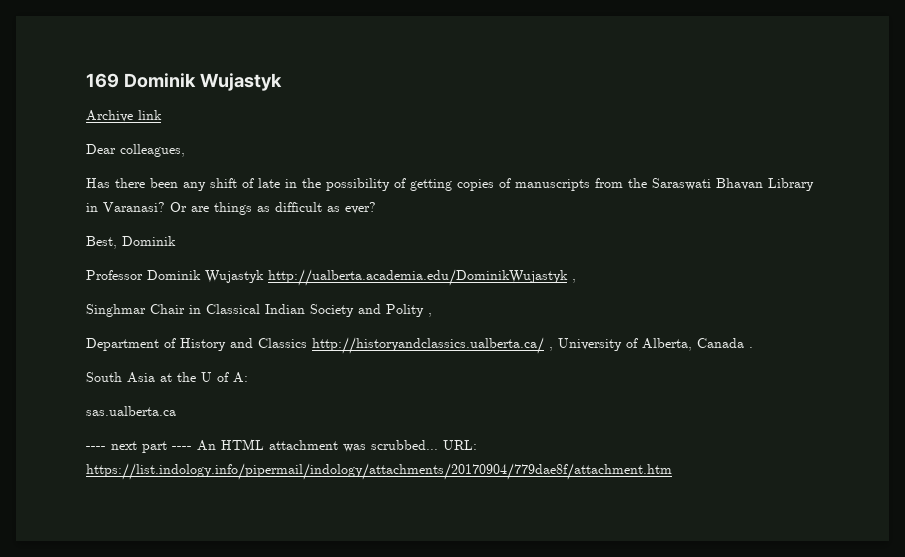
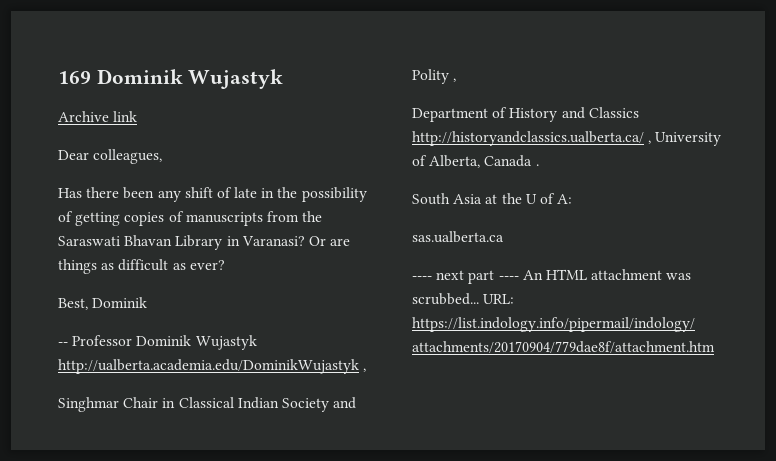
- Professor Dominik Wujastyk http://ualberta.academia.edu/DominikWujastyk ,
+ -- Professor Dominik Wujastyk http://ualberta.academia.edu/DominikWujastyk ,

